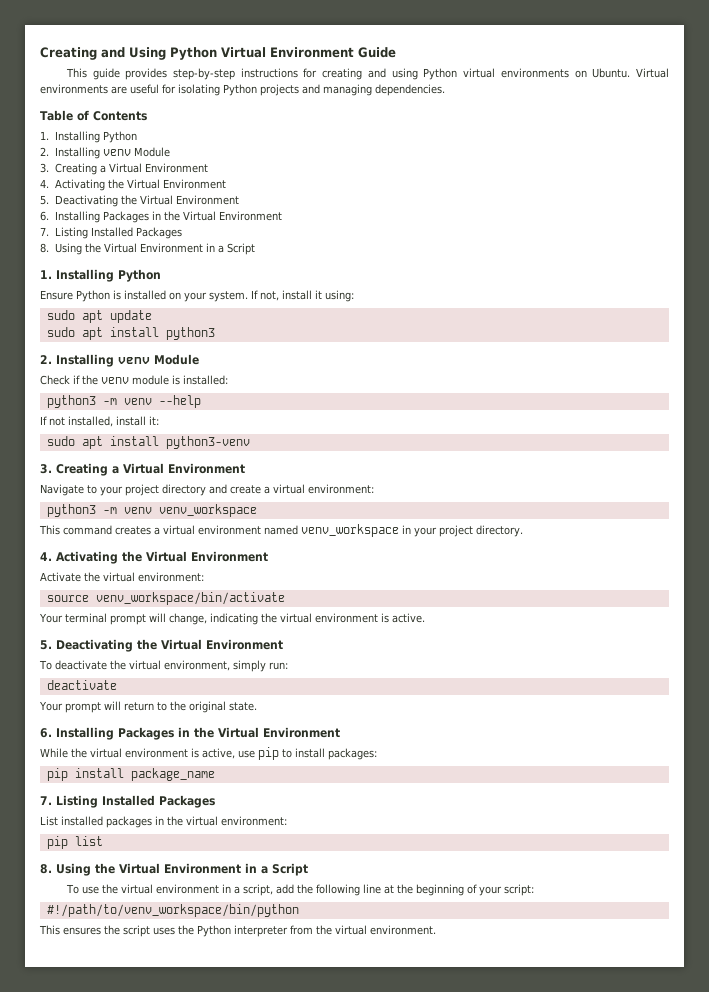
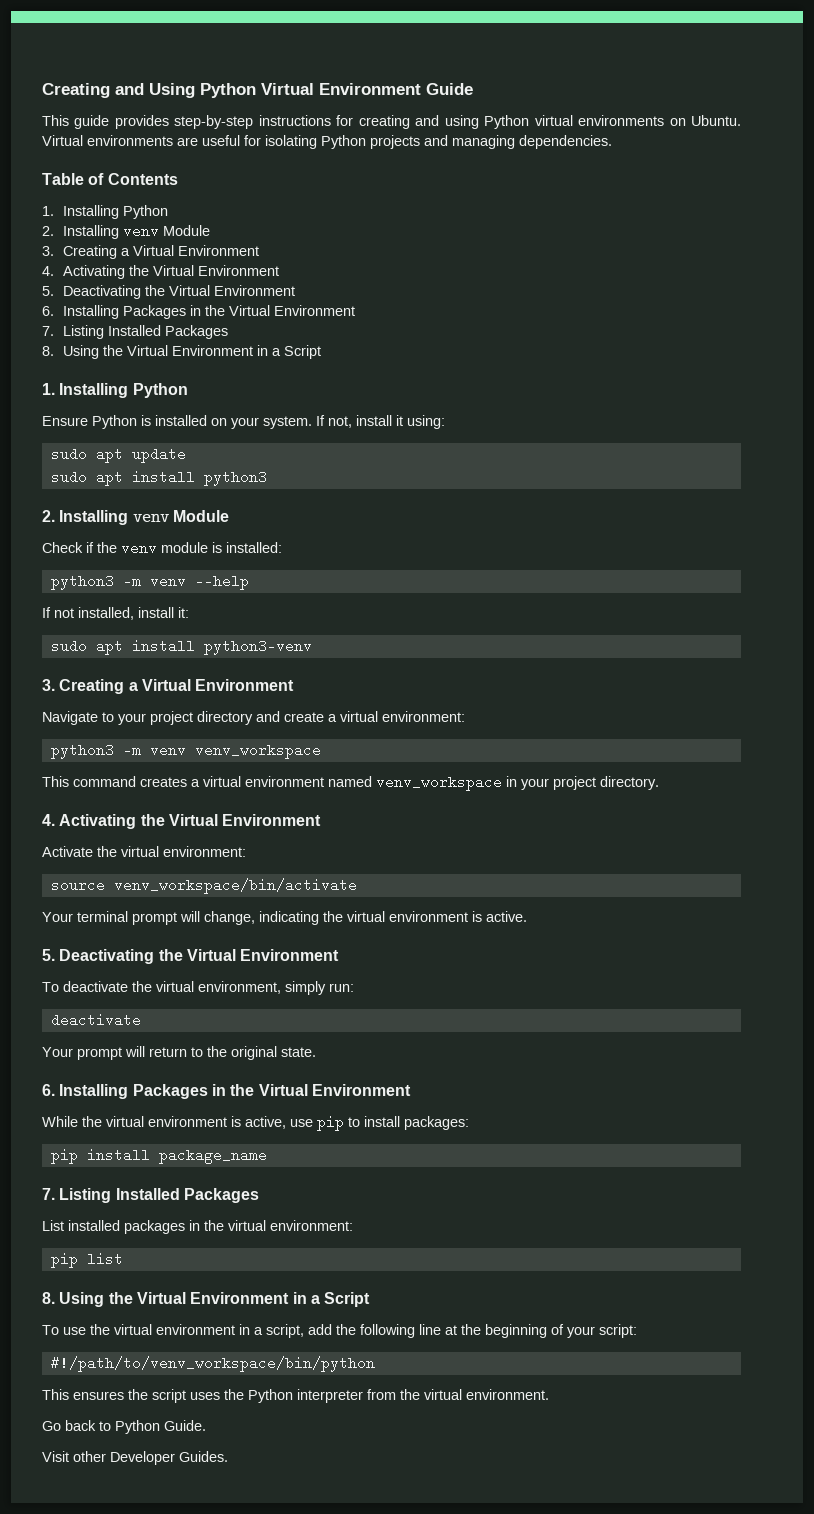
+ Go back to Python Guide.
+ Visit other Developer Guides.

